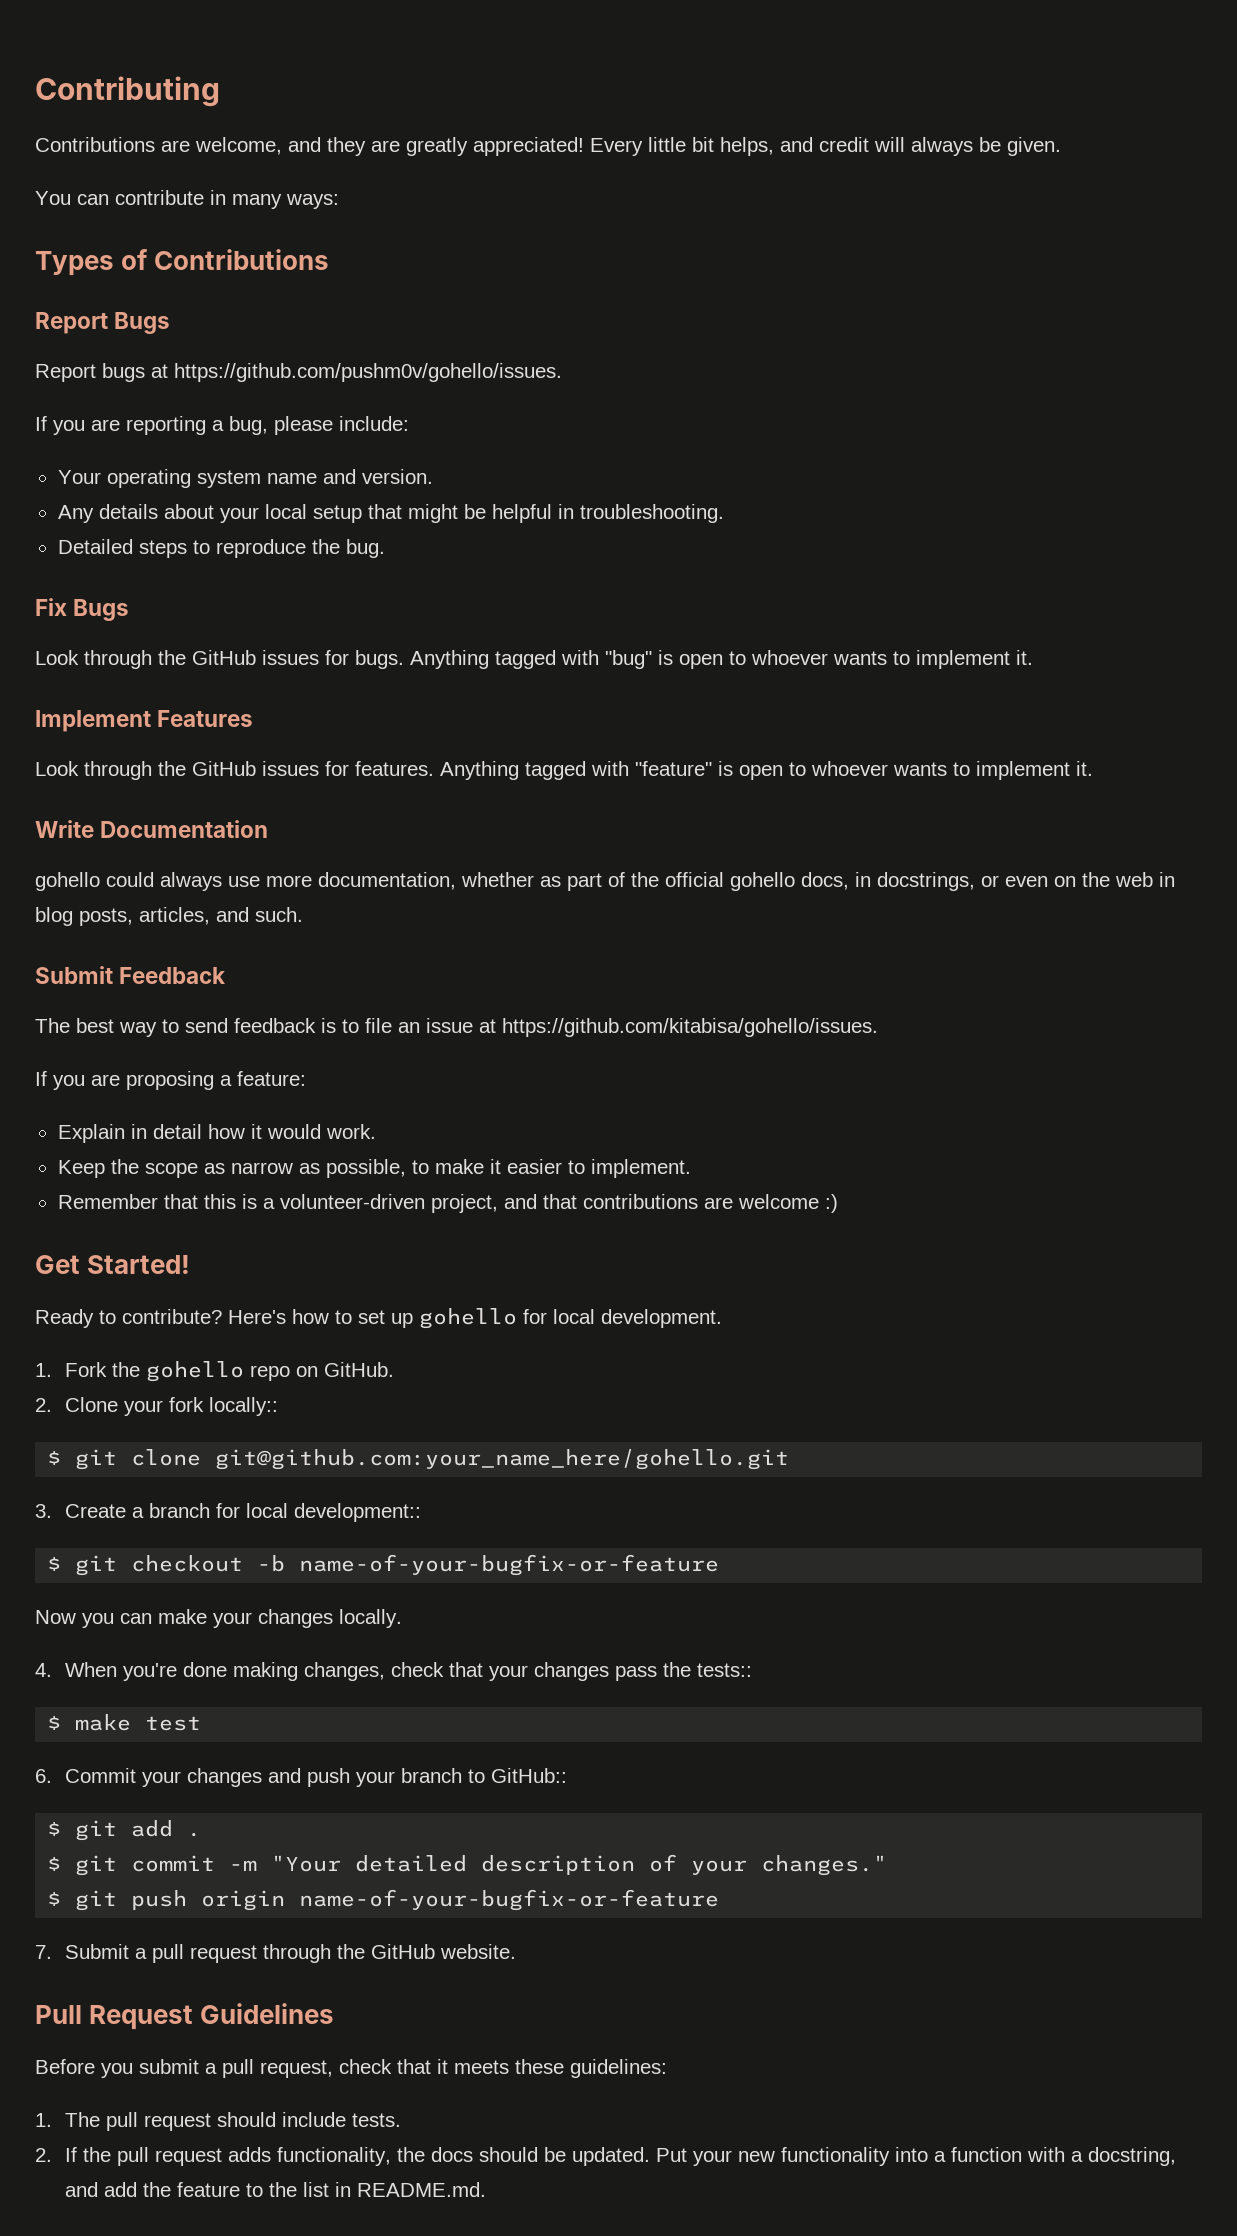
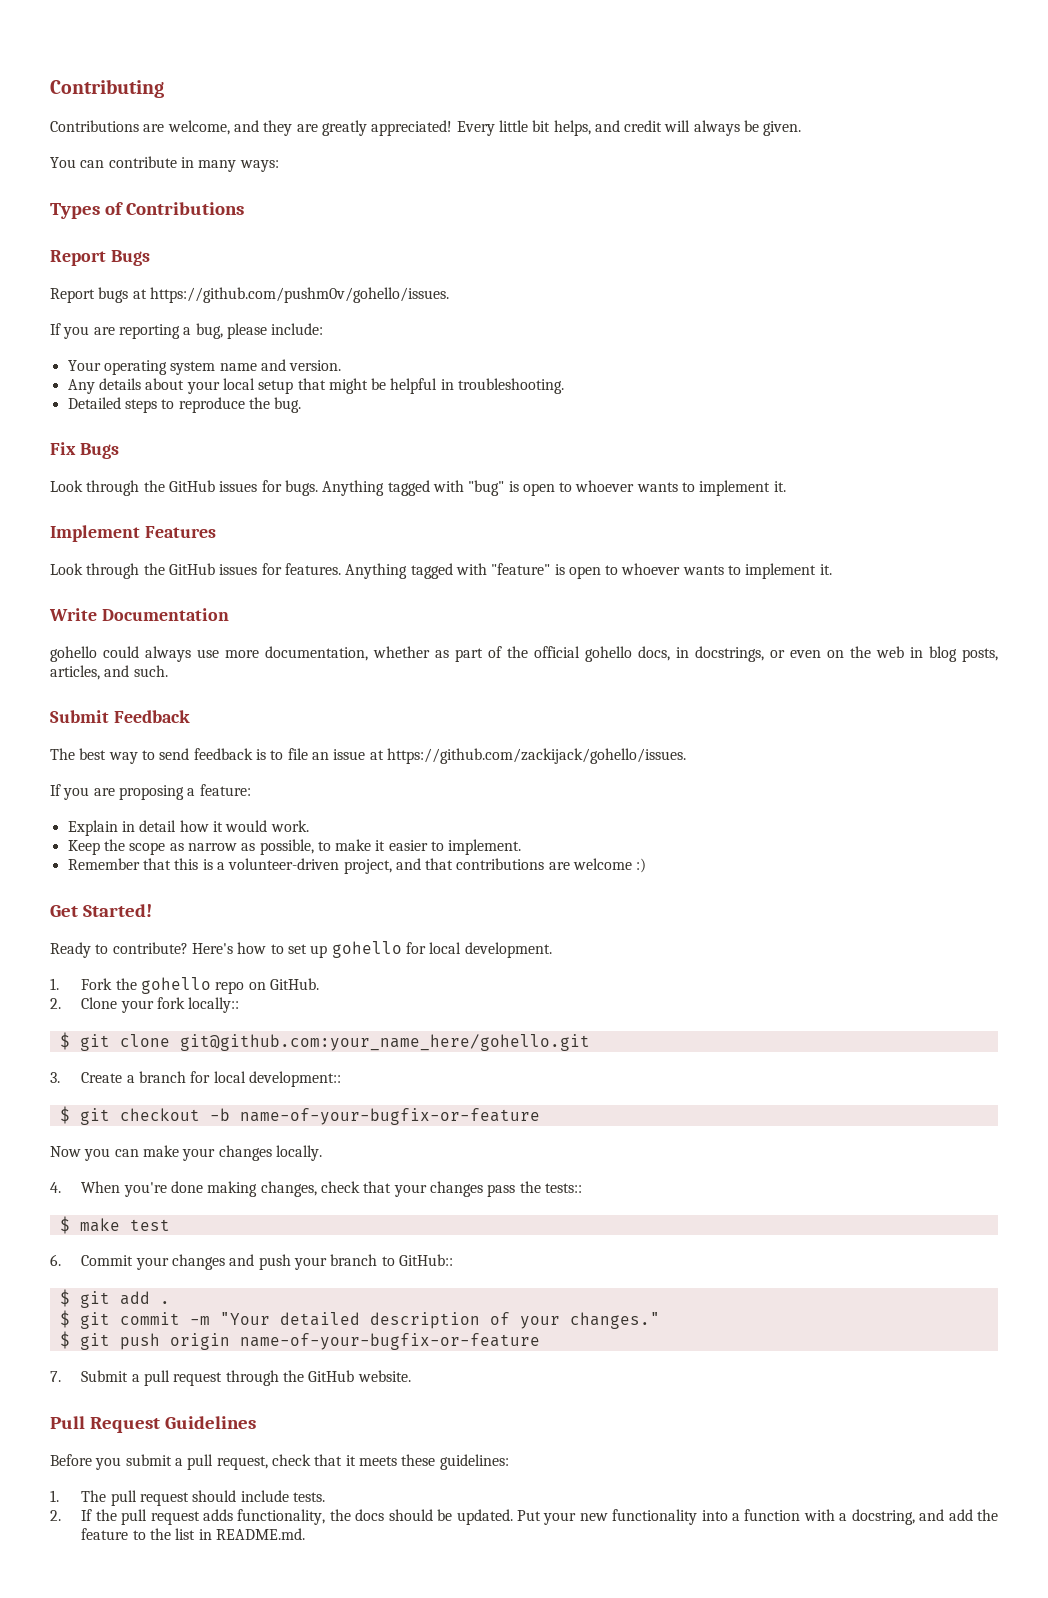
- The best way to send feedback is to file an issue at https://github.com/kitabisa/gohello/issues.
+ The best way to send feedback is to file an issue at https://github.com/zackijack/gohello/issues.

